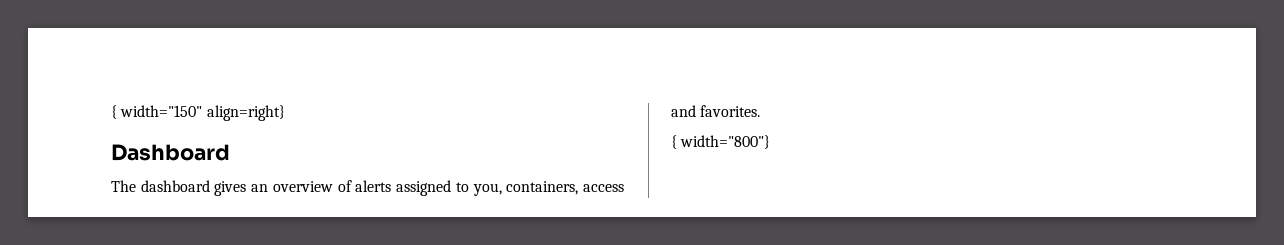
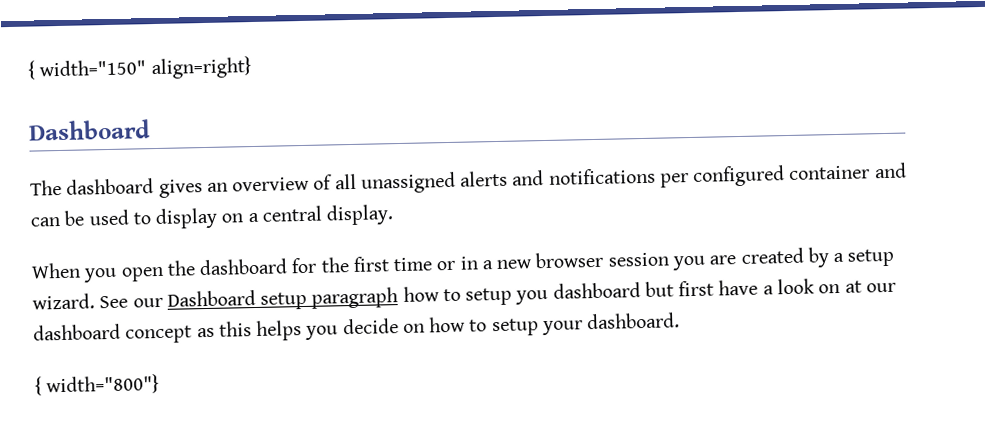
- The dashboard gives an overview of alerts assigned to you, containers, access and favorites.
+ The dashboard gives an overview of all unassigned alerts and notifications per configured container and can be used to display on a central display.
+ When you open the dashboard for the first time or in a new browser session you are created by a setup wizard. See our Dashboard setup paragraph how to setup you dashboard but first have a look on at our dashboard concept as this helps you decide on how to setup your dashboard.

